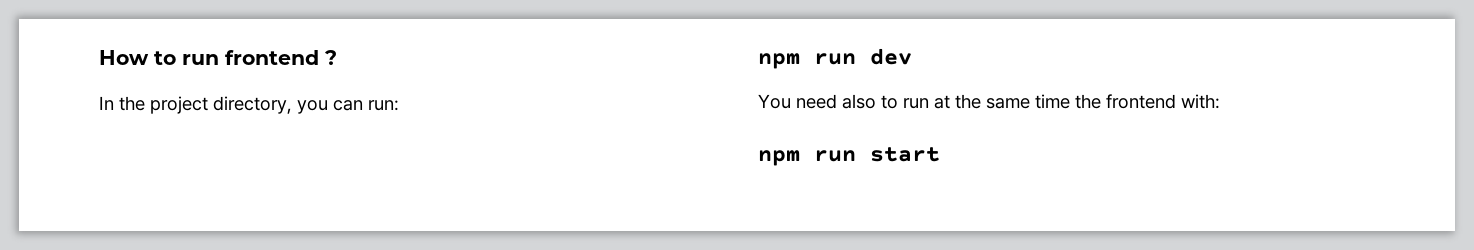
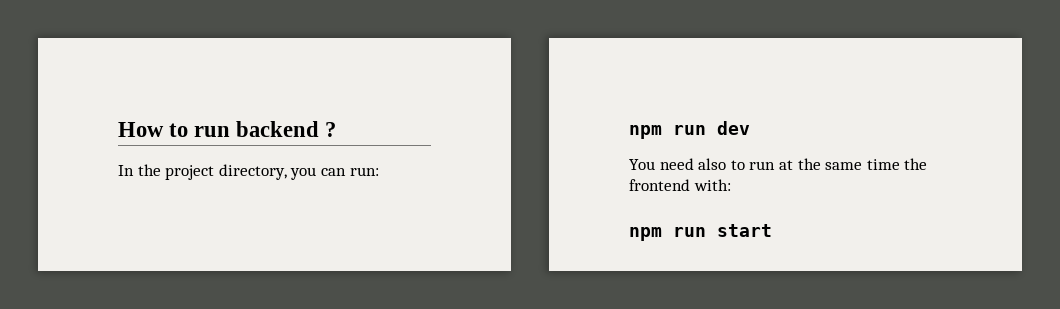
- How to run frontend ?
+ How to run backend ?

